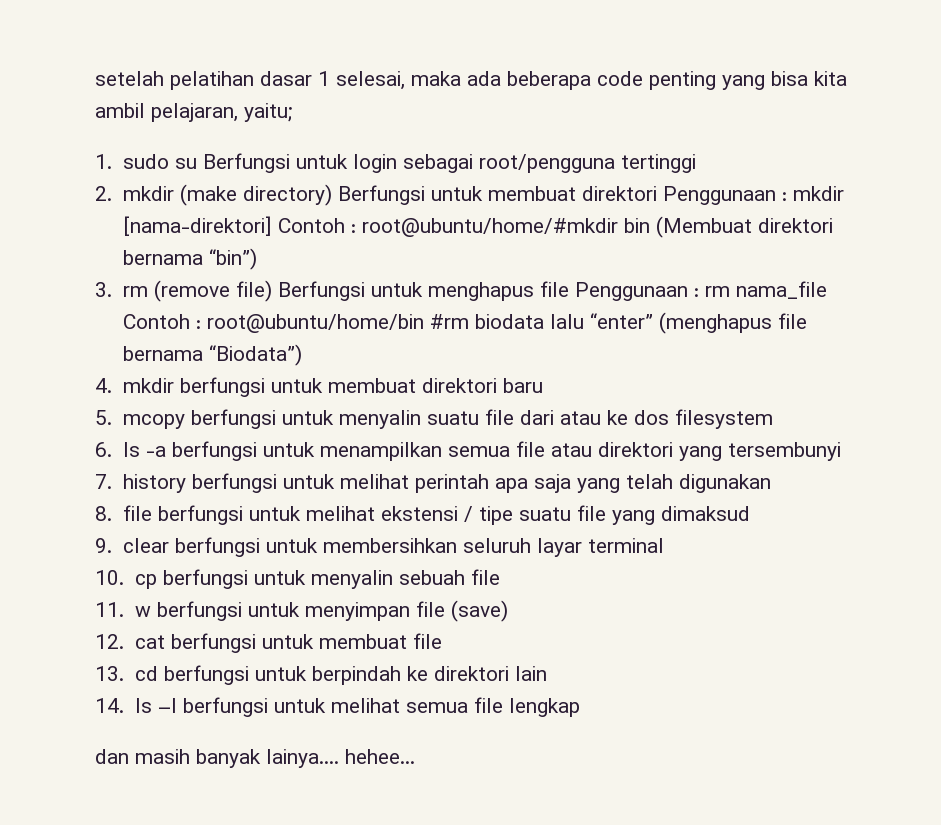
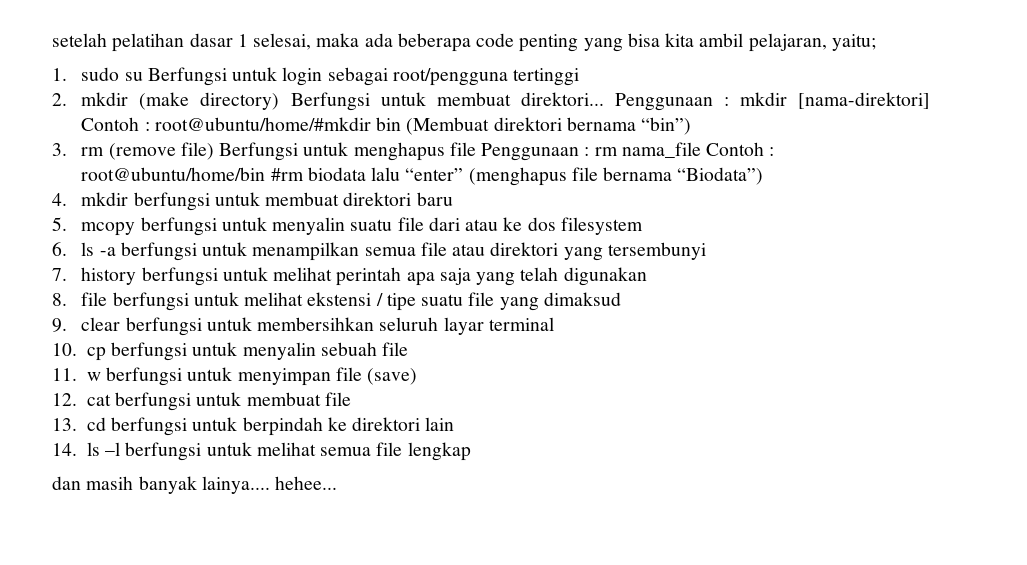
- 2. mkdir (make directory) Berfungsi untuk membuat direktori Penggunaan : mkdir [nama-direktori] Contoh : root@ubuntu/home/#mkdir bin (Membuat direktori bernama “bin”)
+ 2. mkdir (make directory) Berfungsi untuk membuat direktori... Penggunaan : mkdir [nama-direktori] Contoh : root@ubuntu/home/#mkdir bin (Membuat direktori bernama “bin”)

